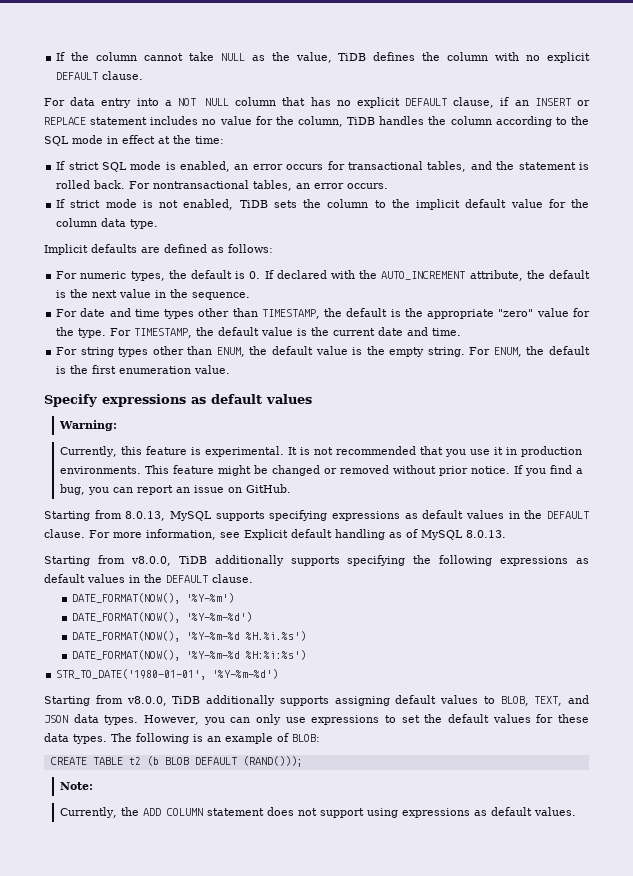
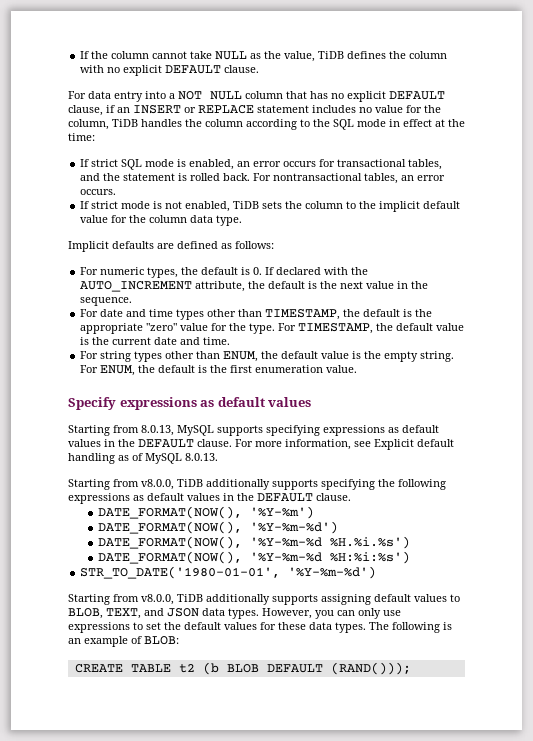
- Warning:
- Currently, this feature is experimental. It is not recommended that you use it in production environments. This feature might be changed or removed without prior notice. If you find a bug, you can report an issue on GitHub.
- Note:
- Currently, the ADD COLUMN statement does not support using expressions as default values.

